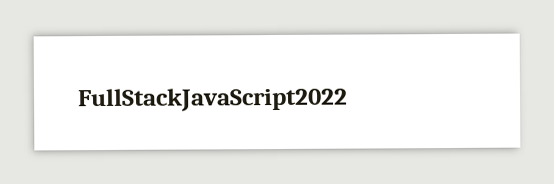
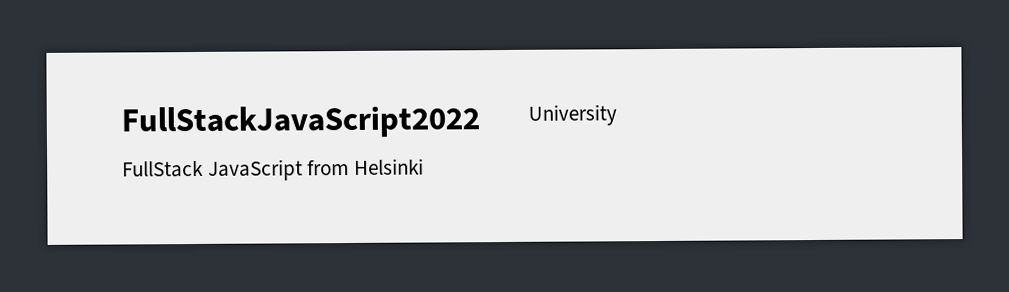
+ FullStack JavaScript from Helsinki University

